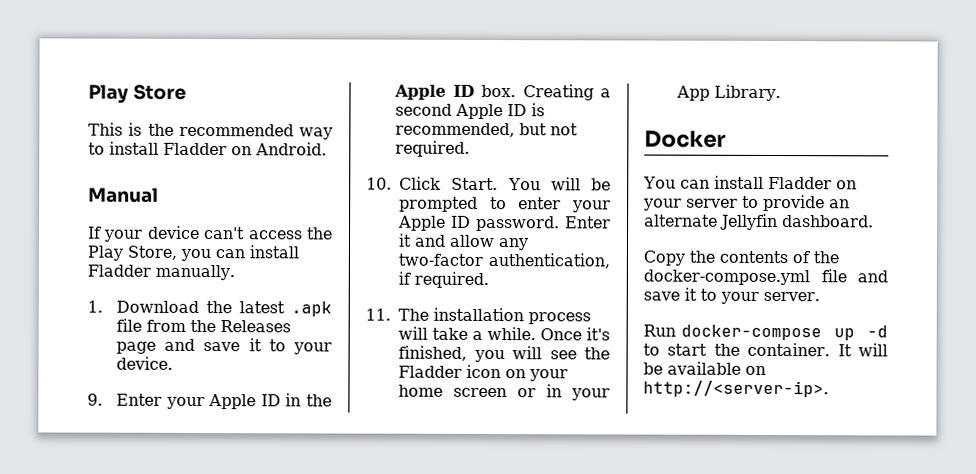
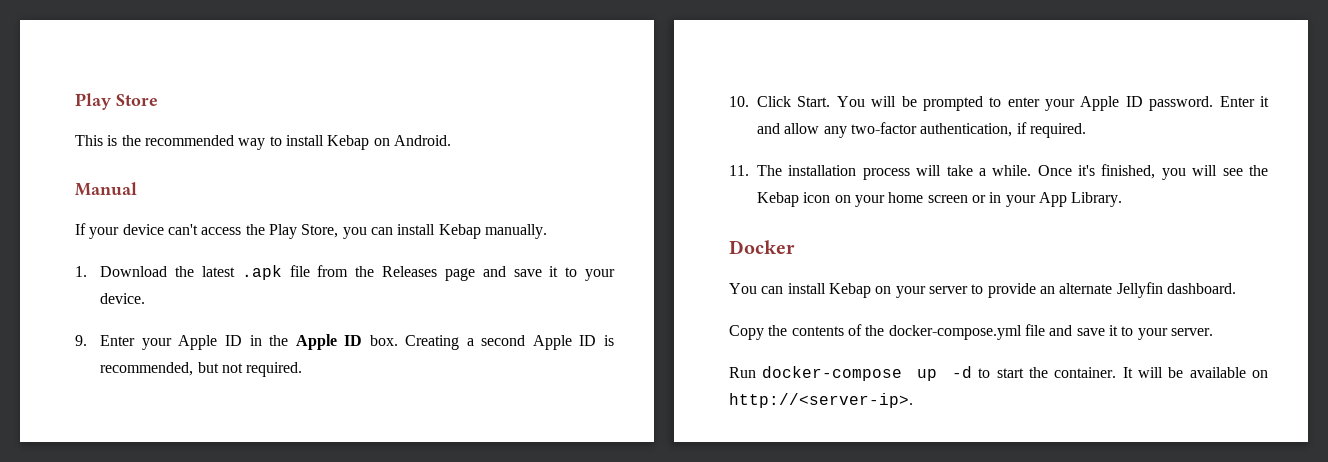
- This is the recommended way to install Fladder on Android.
+ This is the recommended way to install Kebap on Android.
- If your device can't access the Play Store, you can install Fladder manually.
+ If your device can't access the Play Store, you can install Kebap manually.
- Once it's finished, you will see the Fladder icon on your home screen or in your App Library.
+ Once it's finished, you will see the Kebap icon on your home screen or in your App Library.
- You can install Fladder on your server to provide an alternate Jellyfin dashboard.
+ You can install Kebap on your server to provide an alternate Jellyfin dashboard.

